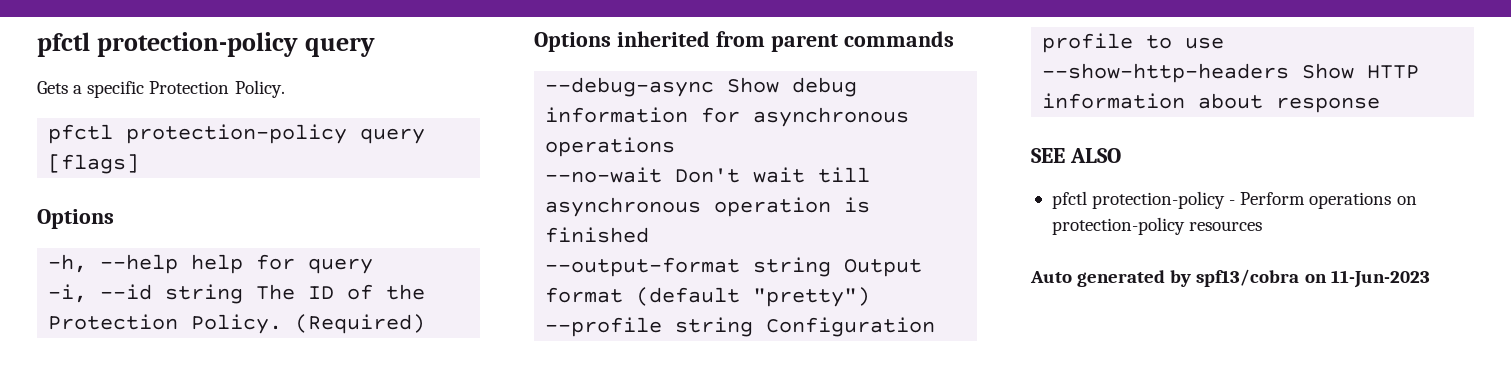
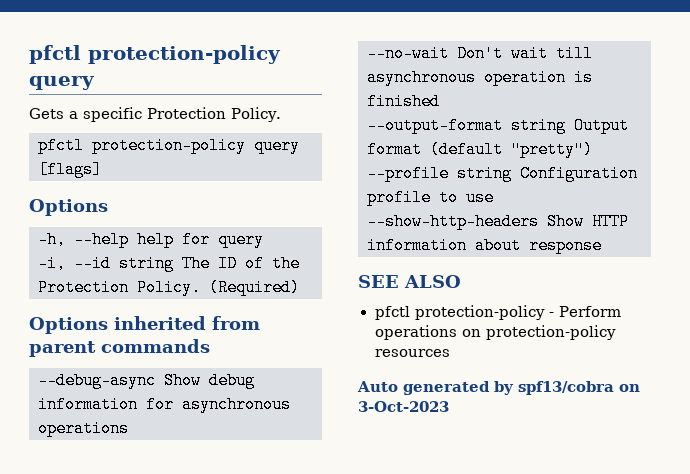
- Auto generated by spf13/cobra on 11-Jun-2023
+ Auto generated by spf13/cobra on 3-Oct-2023

